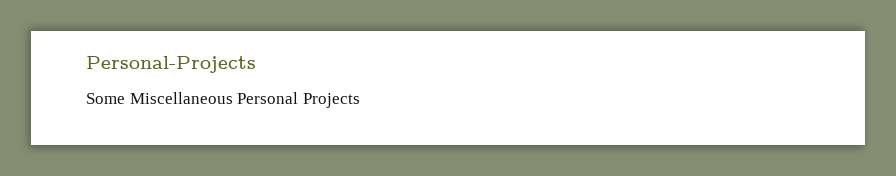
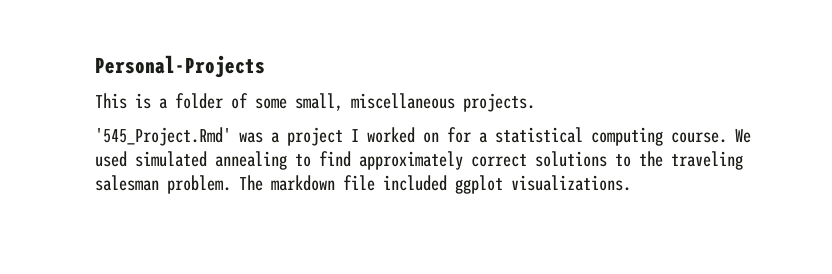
- Some Miscellaneous Personal Projects
+ This is a folder of some small, miscellaneous projects.
+ '545_Project.Rmd' was a project I worked on for a statistical computing course. We used simulated annealing to find approximately correct solutions to the traveling salesman problem. The markdown file included ggplot visualizations.

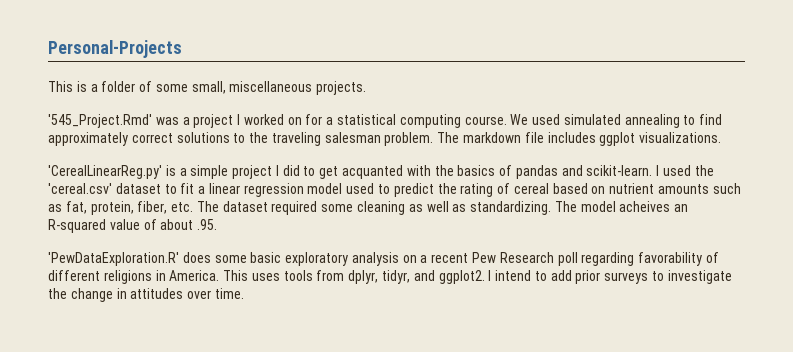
- The markdown file included ggplot visualizations.
+ The markdown file includes ggplot visualizations.
+ 'CerealLinearReg.py' is a simple project I did to get acquanted with the basics of pandas and scikit-learn. I used the 'cereal.csv' dataset to fit a linear regression model used to predict the rating of cereal based on nutrient amounts such as fat, protein, fiber, etc. The dataset required some cleaning as well as standardizing. The model acheives an R-squared value of about .95.
+ 'PewDataExploration.R' does some basic exploratory analysis on a recent Pew Research poll regarding favorability of different religions in America. This uses tools from dplyr, tidyr, and ggplot2. I intend to add prior surveys to investigate the change in attitudes over time.

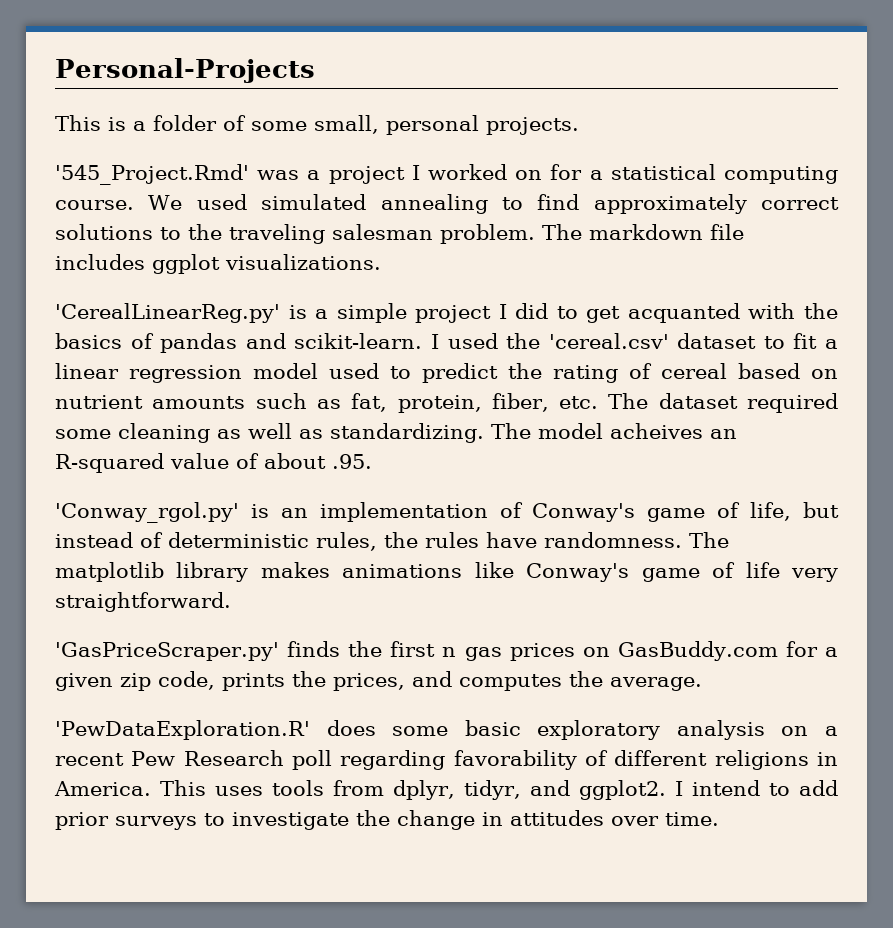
- This is a folder of some small, miscellaneous projects.
+ This is a folder of some small, personal projects.
+ 'Conway_rgol.py' is an implementation of Conway's game of life, but instead of deterministic rules, the rules have randomness. The matplotlib library makes animations like Conway's game of life very straightforward.
+ 'GasPriceScraper.py' finds the first n gas prices on GasBuddy.com for a given zip code, prints the prices, and computes the average.

